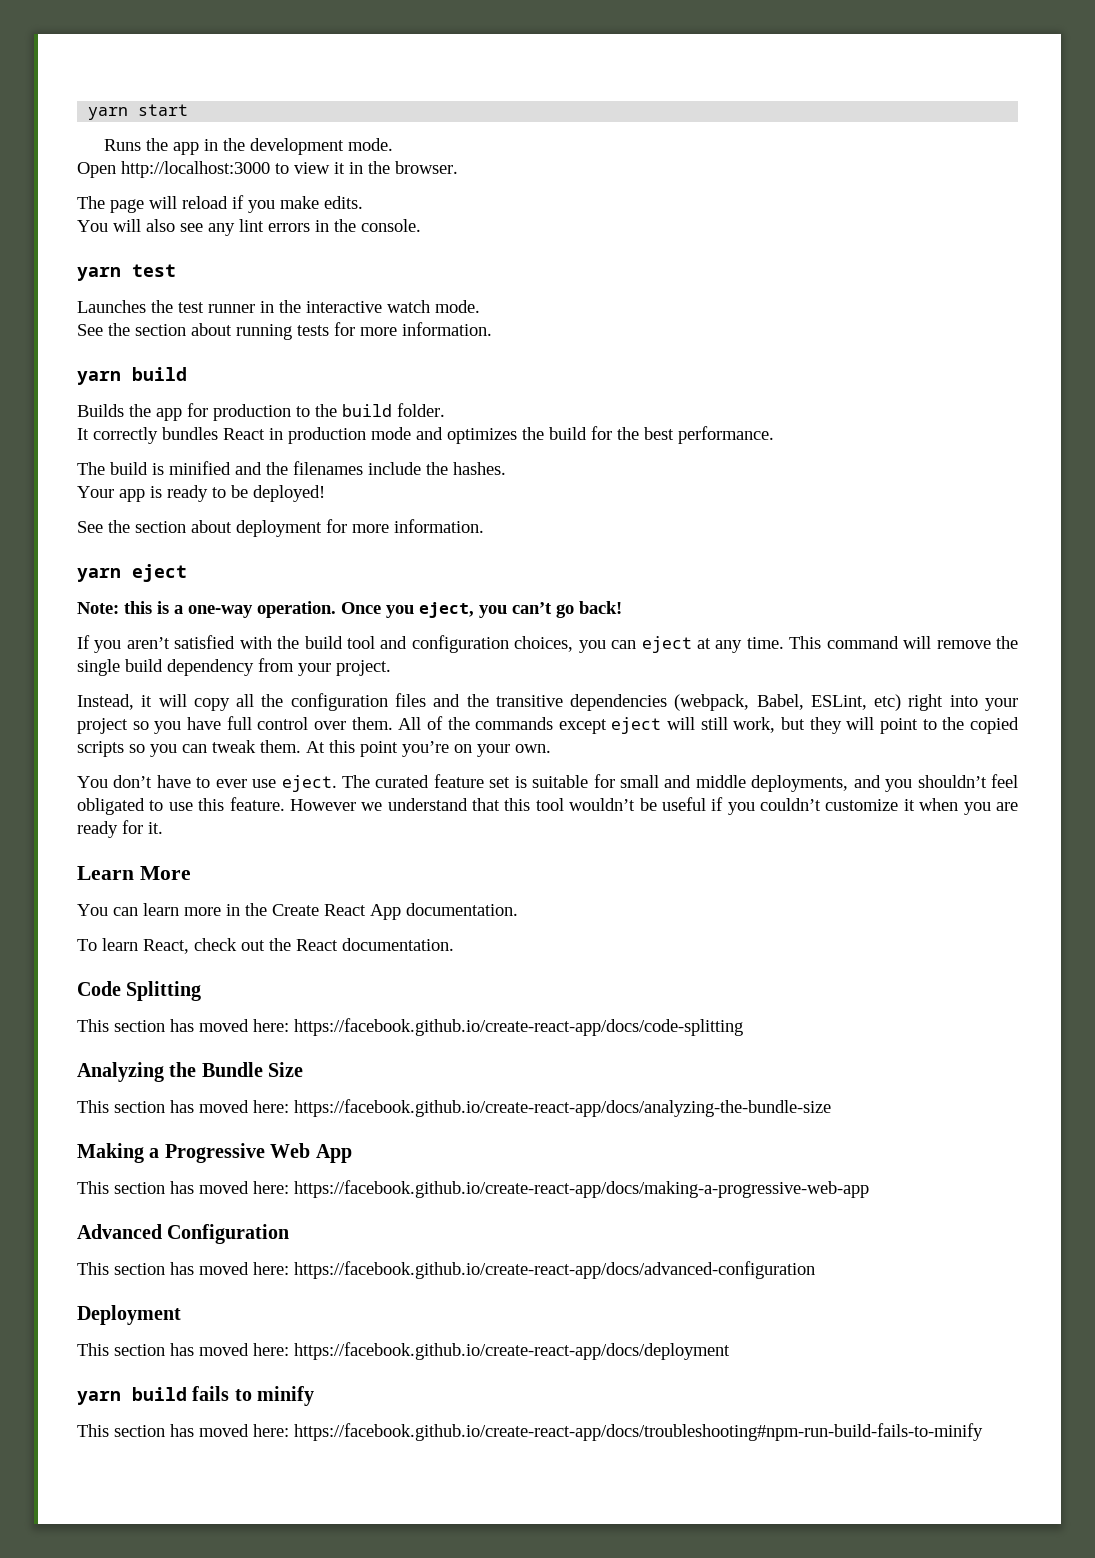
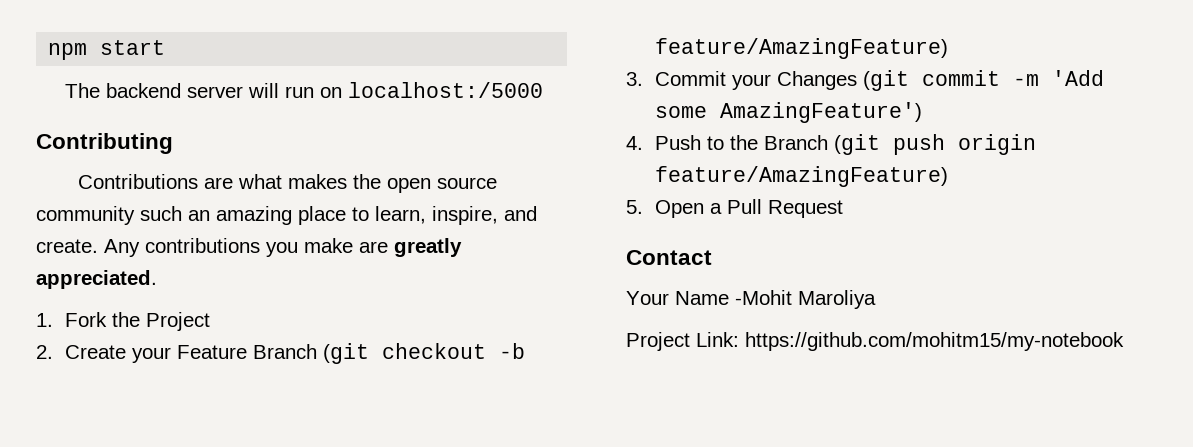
- yarn start
+ npm start
- Runs the app in the development mode.
- Open http://localhost:3000 to view it in the browser.
- The page will reload if you make edits.
- You will also see any lint errors in the console.
- yarn test
- Launches the test runner in the interactive watch mode.
- See the section about running tests for more information.
- yarn build
- Builds the app for production to the build folder.
- It correctly bundles React in production mode and optimizes the build for the best performance.
- The build is minified and the filenames include the hashes.
- Your app is ready to be deployed!
- See the section about deployment for more information.
- yarn eject
- Note: this is a one-way operation. Once you eject, you can’t go back!
- If you aren’t satisfied with the build tool and configuration choices, you can eject at any time. This command will remove the single build dependency from your project.
- Instead, it will copy all the configuration files and the transitive dependencies (webpack, Babel, ESLint, etc) right into your project so you have full control over them. All of the commands except eject will still work, but they will point to the copied scripts so you can tweak them. At this point you’re on your own.
- You don’t have to ever use eject. The curated feature set is suitable for small and middle deployments, and you shouldn’t feel obligated to use this feature. However we understand that this tool wouldn’t be useful if you couldn’t customize it when you are ready for it.
- Learn More
- You can learn more in the Create React App documentation.
- To learn React, check out the React documentation.
- Code Splitting
- This section has moved here: https://facebook.github.io/create-react-app/docs/code-splitting
- Analyzing the Bundle Size
- This section has moved here: https://facebook.github.io/create-react-app/docs/analyzing-the-bundle-size
- Making a Progressive Web App
- This section has moved here: https://facebook.github.io/create-react-app/docs/making-a-progressive-web-app
- Advanced Configuration
- This section has moved here: https://facebook.github.io/create-react-app/docs/advanced-configuration
- Deployment
- This section has moved here: https://facebook.github.io/create-react-app/docs/deployment
- yarn build fails to minify
- This section has moved here: https://facebook.github.io/create-react-app/docs/troubleshooting#npm-run-build-fails-to-minify
+ The backend server will run on localhost:/5000
+ Contributing
+ Contributions are what makes the open source community such an amazing place to learn, inspire, and create. Any contributions you make are greatly appreciated.
+ 1. Fork the Project
+ 2. Create your Feature Branch (git checkout -b feature/AmazingFeature)
+ 3. Commit your Changes (git commit -m 'Add some AmazingFeature')
+ 4. Push to the Branch (git push origin feature/AmazingFeature)
+ 5. Open a Pull Request
+ Contact
+ Your Name -Mohit Maroliya
+ Project Link: https://github.com/mohitm15/my-notebook

